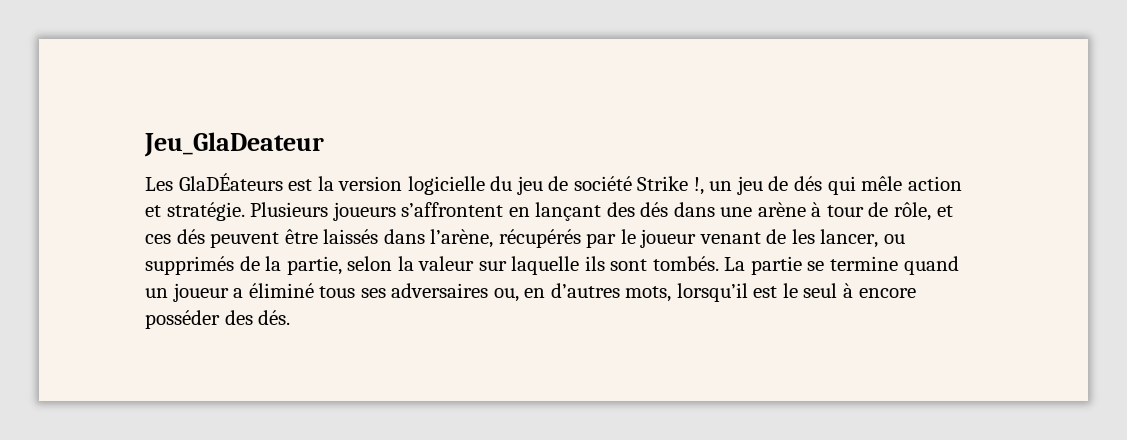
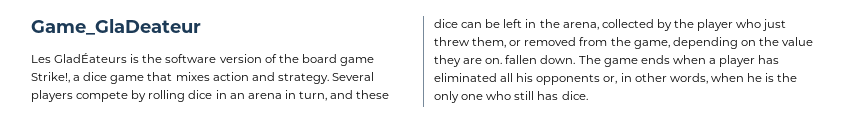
- Jeu_GlaDeateur
+ Game_GlaDeateur
- Les GlaDÉateurs est la version logicielle du jeu de société Strike !, un jeu de dés qui mêle action et stratégie. Plusieurs joueurs s’affrontent en lançant des dés dans une arène à tour de rôle, et ces dés peuvent être laissés dans l’arène, récupérés par le joueur venant de les lancer, ou supprimés de la partie, selon la valeur sur laquelle ils sont tombés. La partie se termine quand un joueur a éliminé tous ses adversaires ou, en d’autres mots, lorsqu’il est le seul à encore posséder des dés.
+ Les GladÉateurs is the software version of the board game Strike!, a dice game that mixes action and strategy. Several players compete by rolling dice in an arena in turn, and these dice can be left in the arena, collected by the player who just threw them, or removed from the game, depending on the value they are on. fallen down. The game ends when a player has eliminated all his opponents or, in other words, when he is the only one who still has dice.

